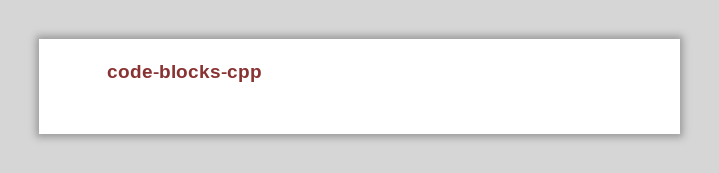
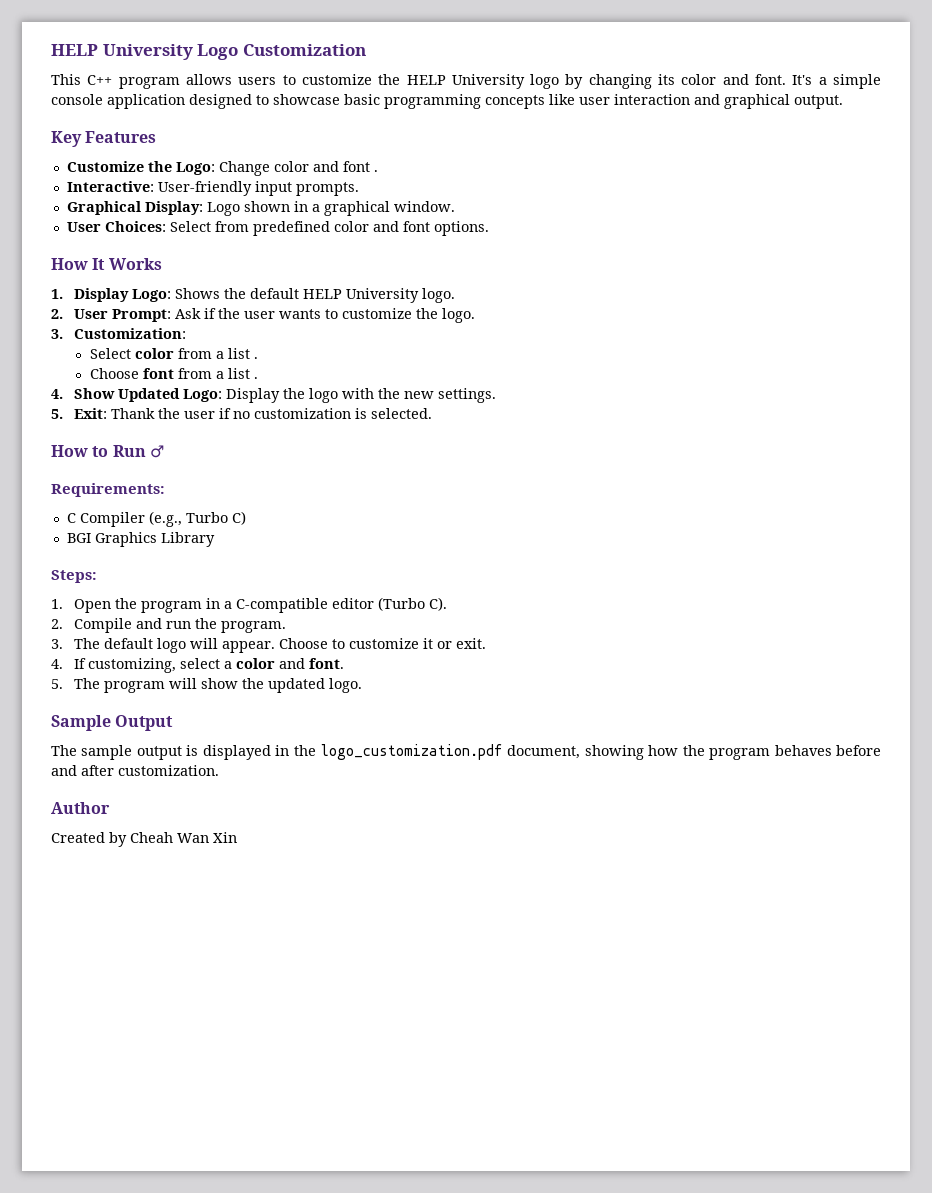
- code-blocks-cpp
+ HELP University Logo Customization
+ This C++ program allows users to customize the HELP University logo by changing its color and font. It's a simple console application designed to showcase basic programming concepts like user interaction and graphical output.
+ Key Features
+ Customize the Logo: Change color and font .
+ Interactive: User-friendly input prompts.
+ Graphical Display: Logo shown in a graphical window.
+ User Choices: Select from predefined color and font options.
+ How It Works
+ 1. Display Logo: Shows the default HELP University logo.
+ 2. User Prompt: Ask if the user wants to customize the logo.
+ 3. Customization:
+ Select color from a list .
+ Choose font from a list .
+ 4. Show Updated Logo: Display the logo with the new settings.
+ 5. Exit: Thank the user if no customization is selected.
+ How to Run ♂
+ Requirements:
+ C Compiler (e.g., Turbo C)
+ BGI Graphics Library
+ Steps:
+ 1. Open the program in a C-compatible editor (Turbo C).
+ 2. Compile and run the program.
+ 3. The default logo will appear. Choose to customize it or exit.
+ 4. If customizing, select a color and font.
+ 5. The program will show the updated logo.
+ Sample Output
+ The sample output is displayed in the logo_customization.pdf document, showing how the program behaves before and after customization.
+ Author
+ Created by Cheah Wan Xin

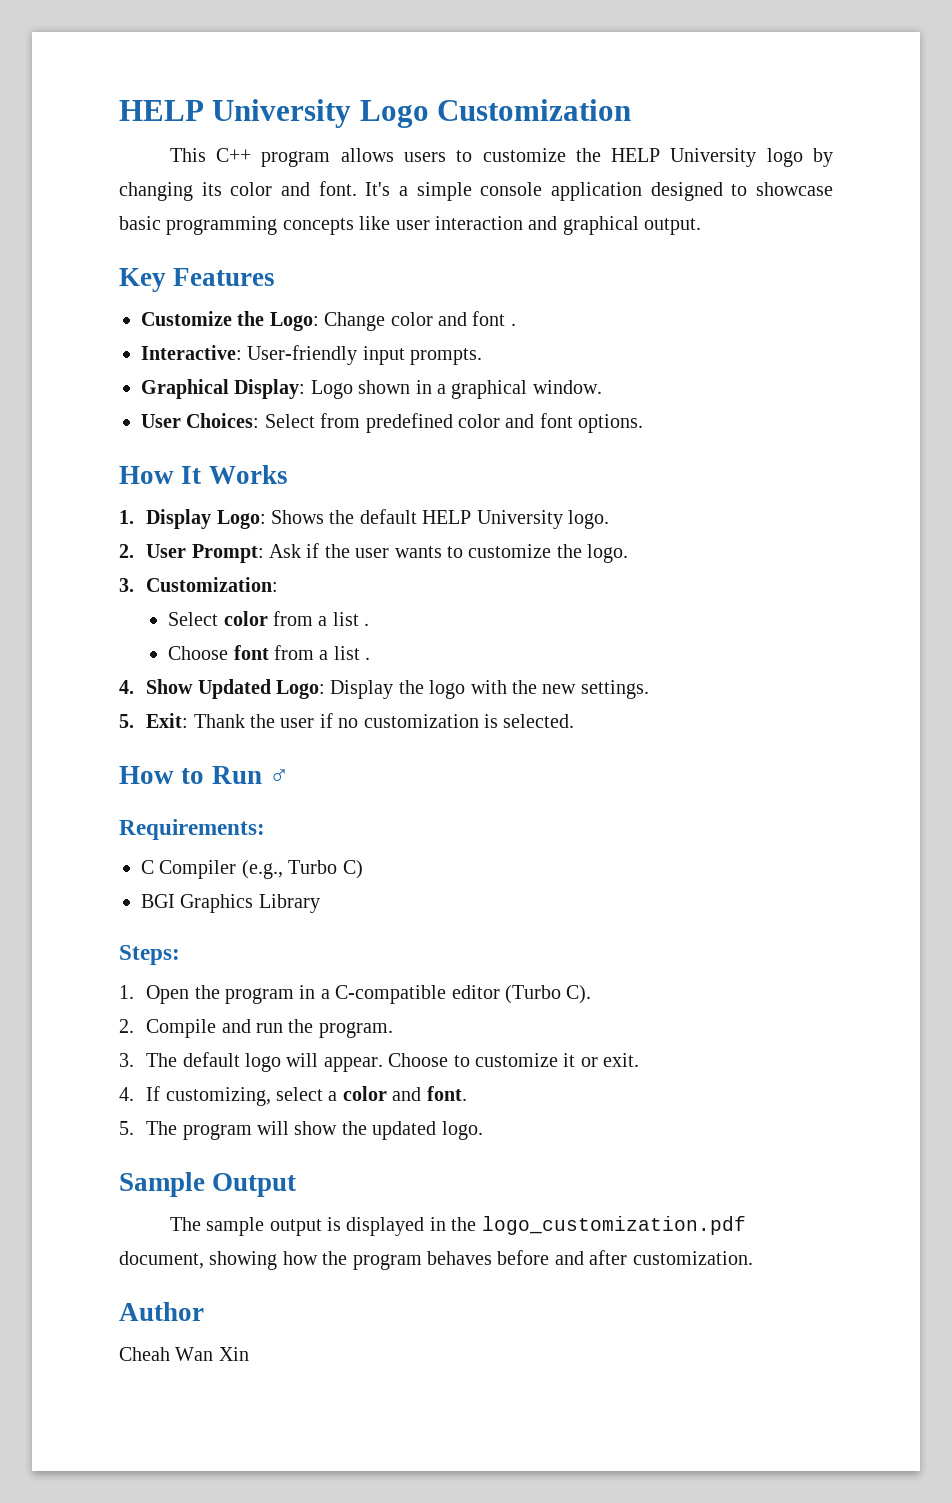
- Created by Cheah Wan Xin
+ Cheah Wan Xin

